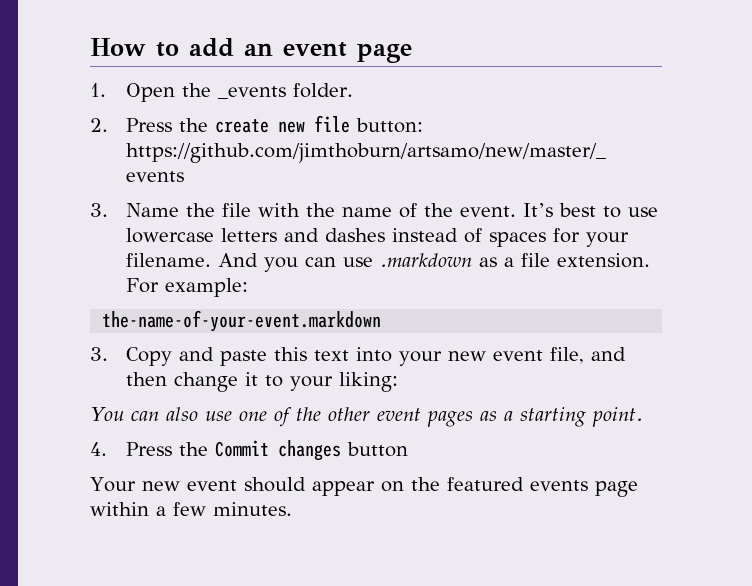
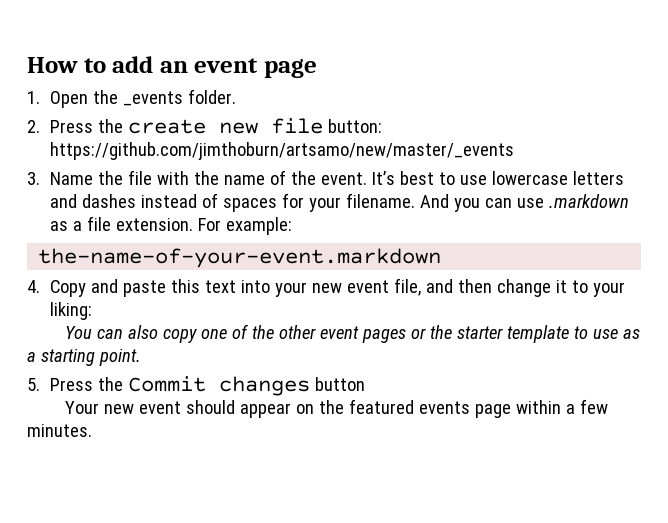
- 3. Copy and paste this text into your new event file, and then change it to your liking:
+ 4. Copy and paste this text into your new event file, and then change it to your liking:
- You can also use one of the other event pages as a starting point.
+ You can also copy one of the other event pages or the starter template to use as a starting point.
- 4. Press the Commit changes button
+ 5. Press the Commit changes button

